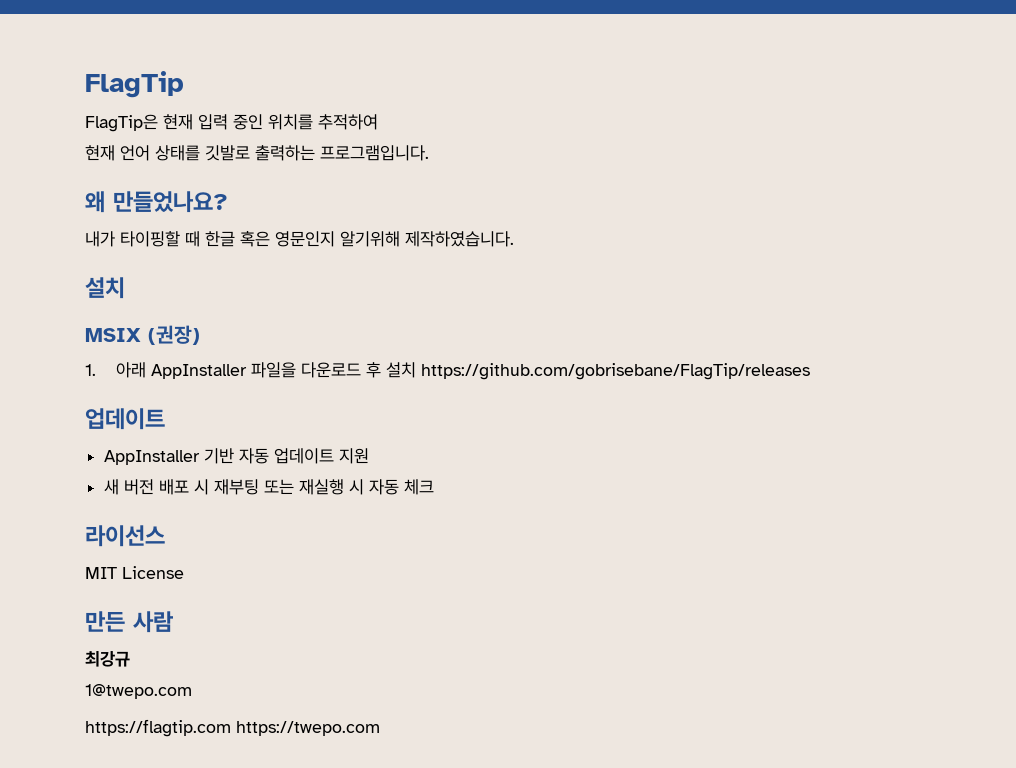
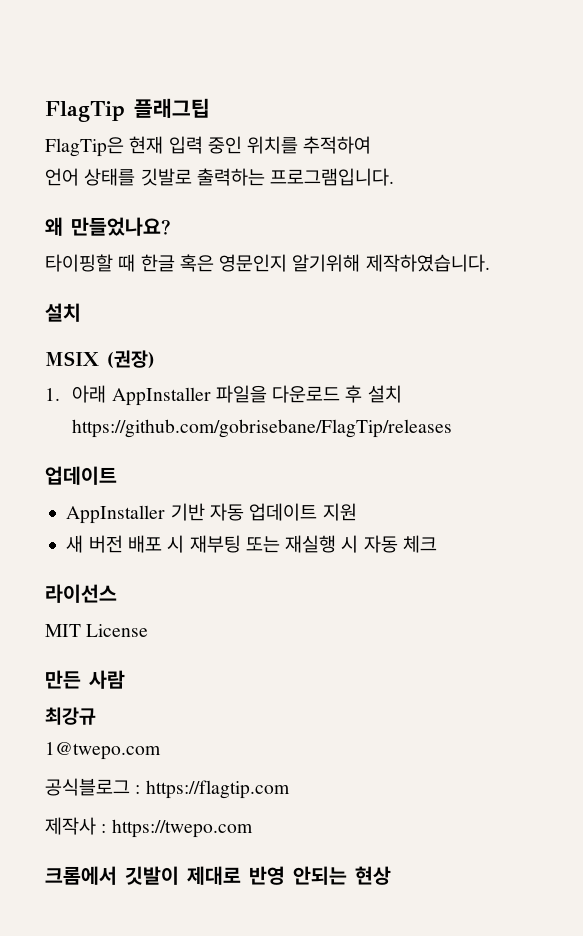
- FlagTip
+ FlagTip 플래그팁
- 현재 언어 상태를 깃발로 출력하는 프로그램입니다.
+ 언어 상태를 깃발로 출력하는 프로그램입니다.
- 내가 타이핑할 때 한글 혹은 영문인지 알기위해 제작하였습니다.
+ 타이핑할 때 한글 혹은 영문인지 알기위해 제작하였습니다.
- https://flagtip.com https://twepo.com
+ 공식블로그 : https://flagtip.com
+ 제작사 : https://twepo.com
+ 크롬에서 깃발이 제대로 반영 안되는 현상

